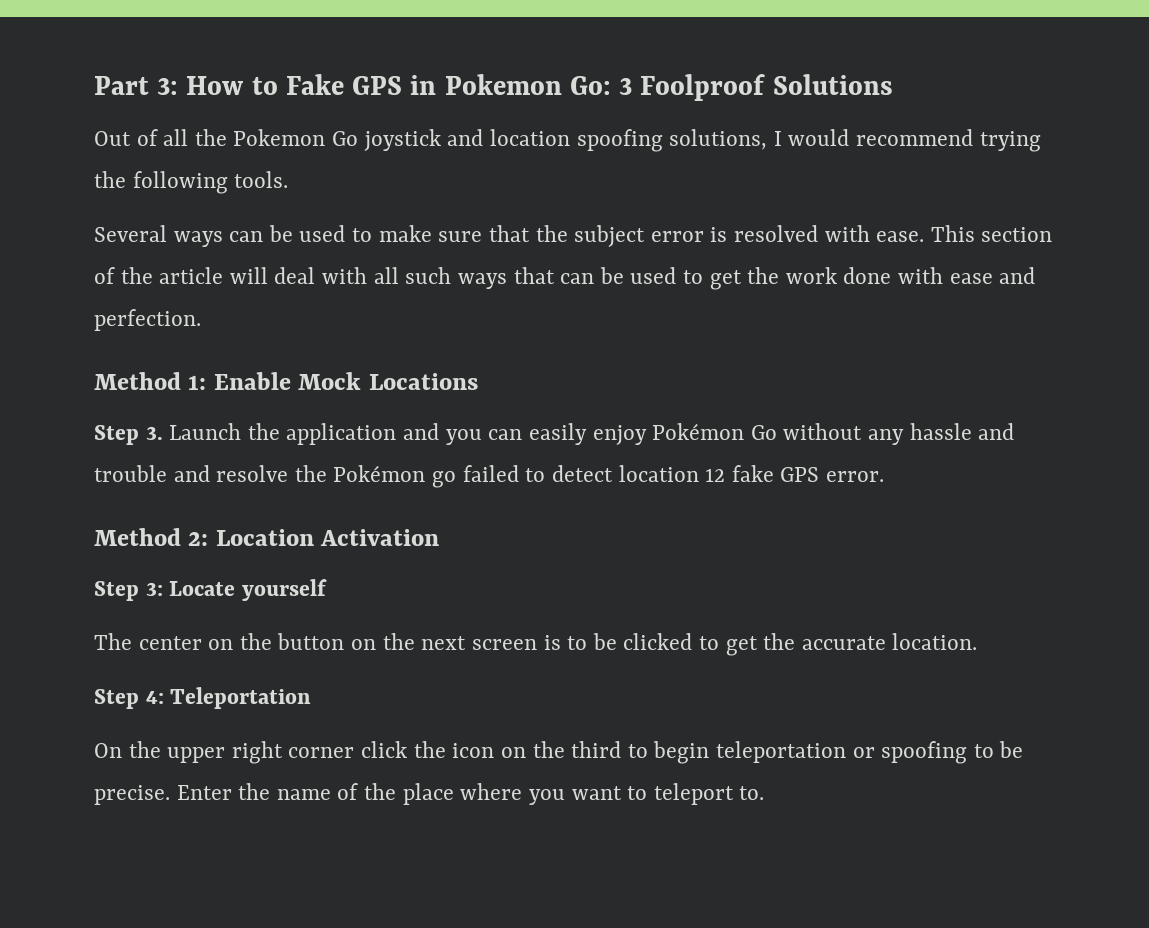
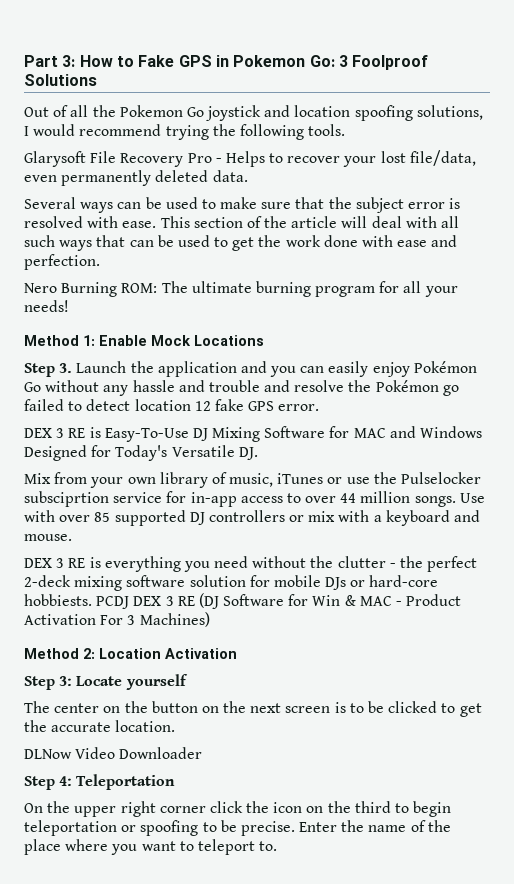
+ Glarysoft File Recovery Pro - Helps to recover your lost file/data, even permanently deleted data.
+ Nero Burning ROM: The ultimate burning program for all your needs!
+ DEX 3 RE is Easy-To-Use DJ Mixing Software for MAC and Windows Designed for Today's Versatile DJ.
+ Mix from your own library of music, iTunes or use the Pulselocker subsciprtion service for in-app access to over 44 million songs. Use with over 85 supported DJ controllers or mix with a keyboard and mouse.
+ DEX 3 RE is everything you need without the clutter - the perfect 2-deck mixing software solution for mobile DJs or hard-core hobbiests. PCDJ DEX 3 RE (DJ Software for Win & MAC - Product Activation For 3 Machines)
+ DLNow Video Downloader

